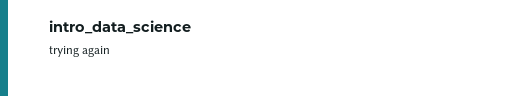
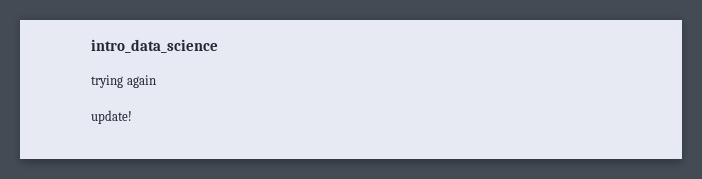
+ update!

